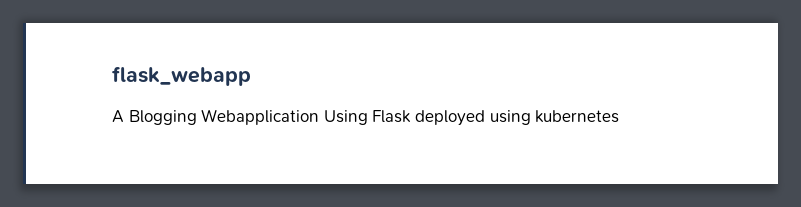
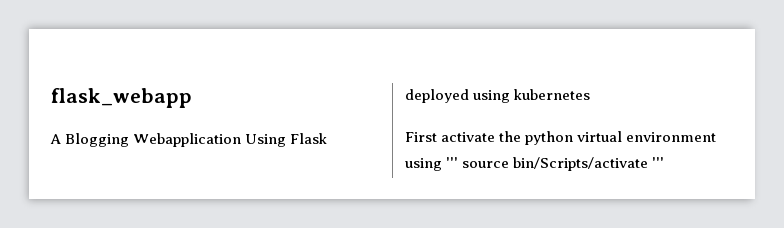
+ First activate the python virtual environment using ''' source bin/Scripts/activate '''

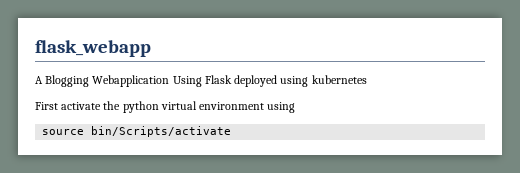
- First activate the python virtual environment using ''' source bin/Scripts/activate '''
+ First activate the python virtual environment using
+ source bin/Scripts/activate

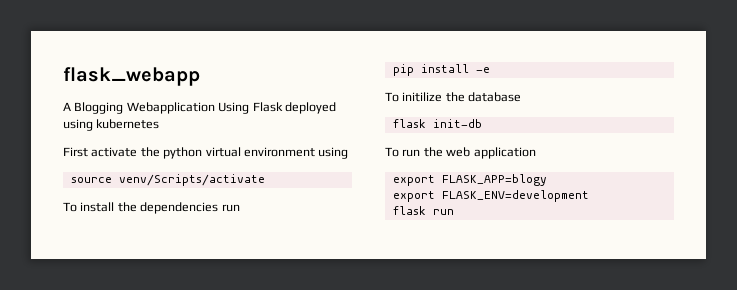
- source bin/Scripts/activate
+ source venv/Scripts/activate
+ To install the dependencies run
+ pip install -e
+ To initilize the database
+ flask init-db
+ To run the web application
+ export FLASK_APP=blogy
+ export FLASK_ENV=development
+ flask run

